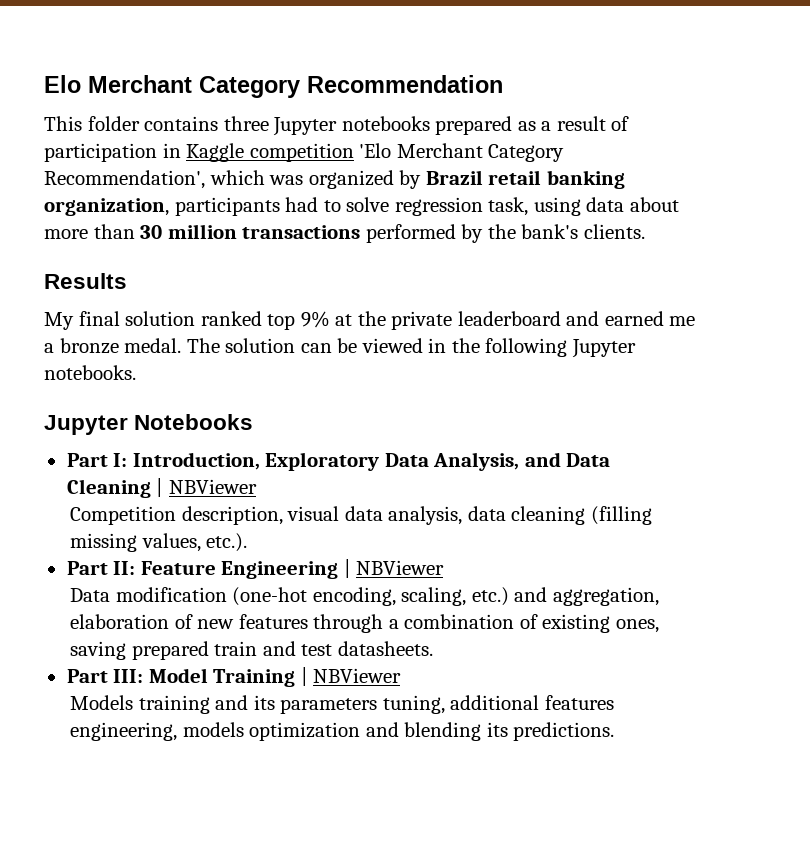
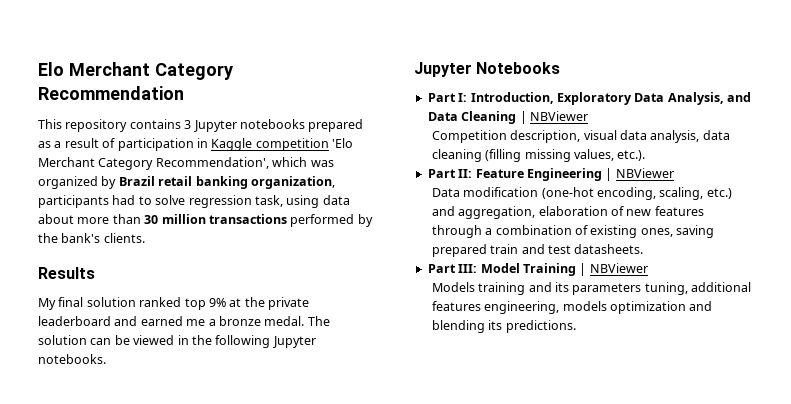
- This folder contains three Jupyter notebooks prepared as a result of participation in Kaggle competition 'Elo Merchant Category Recommendation', which was organized by Brazil retail banking organization, participants had to solve regression task, using data about more than 30 million transactions performed by the bank's clients.
+ This repository contains 3 Jupyter notebooks prepared as a result of participation in Kaggle competition 'Elo Merchant Category Recommendation', which was organized by Brazil retail banking organization, participants had to solve regression task, using data about more than 30 million transactions performed by the bank's clients.

